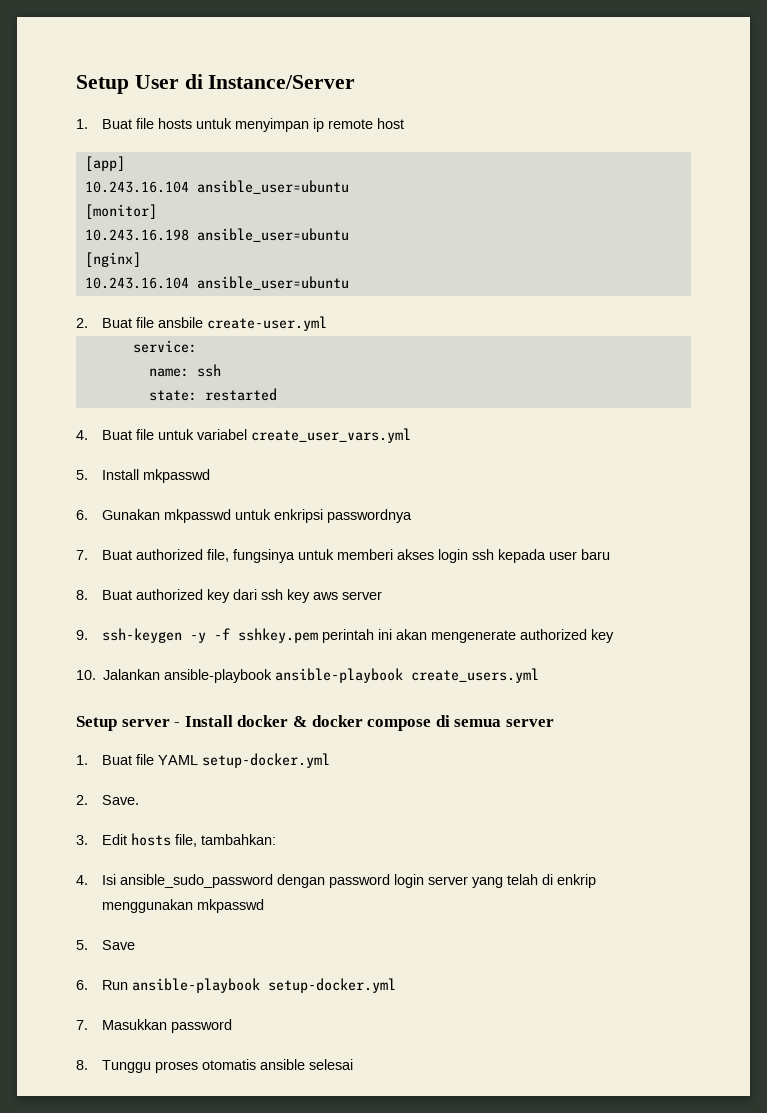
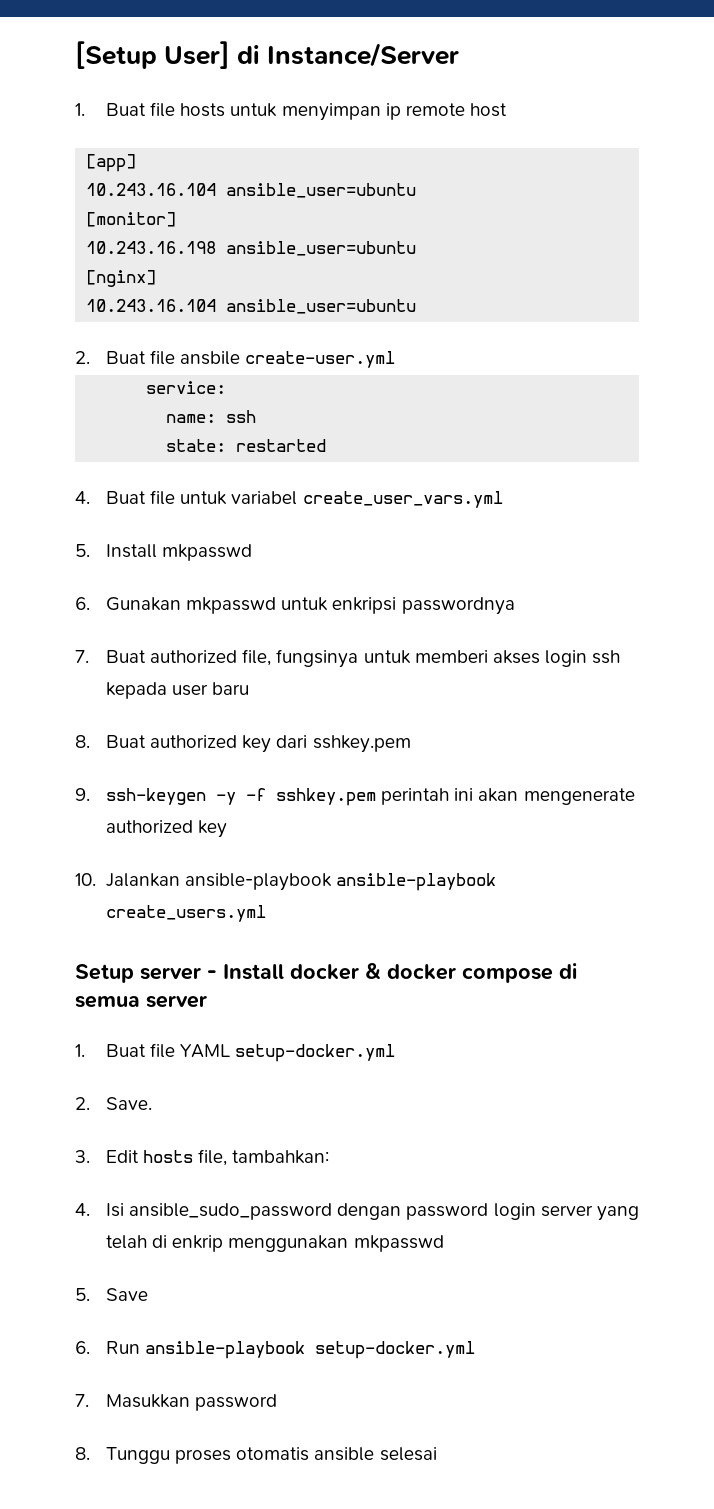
- Setup User di Instance/Server
+ [Setup User] di Instance/Server
- 8. Buat authorized key dari ssh key aws server
+ 8. Buat authorized key dari sshkey.pem

